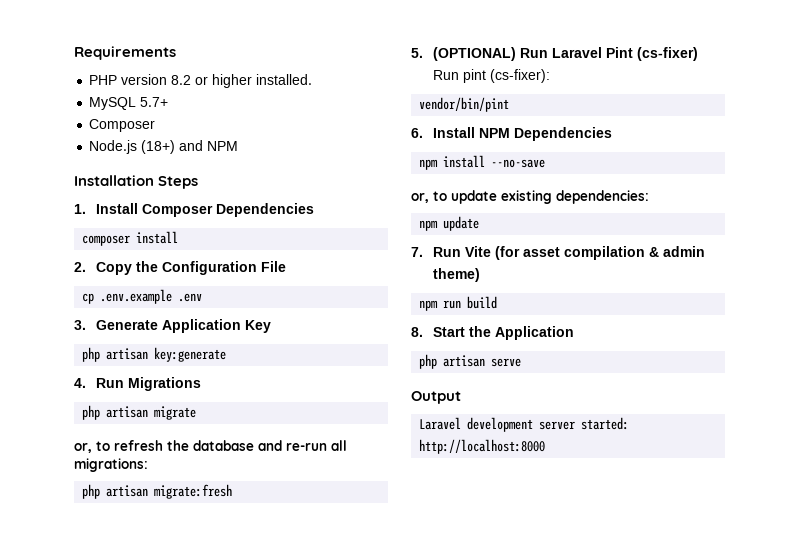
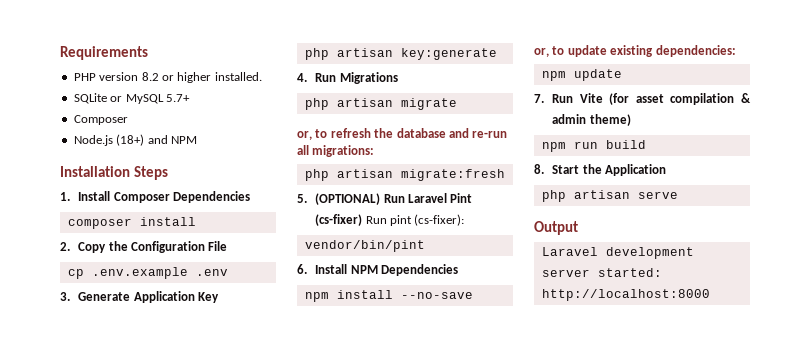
- MySQL 5.7+
+ SQLite or MySQL 5.7+

